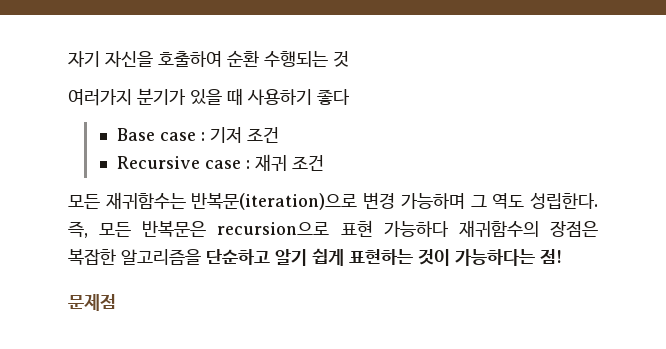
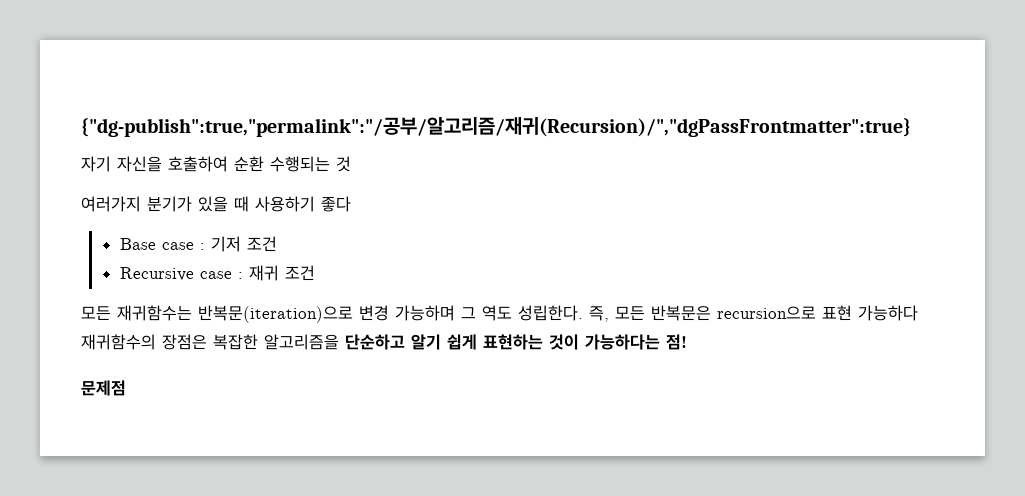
+ {"dg-publish":true,"permalink":"/공부/알고리즘/재귀(Recursion)/","dgPassFrontmatter":true}

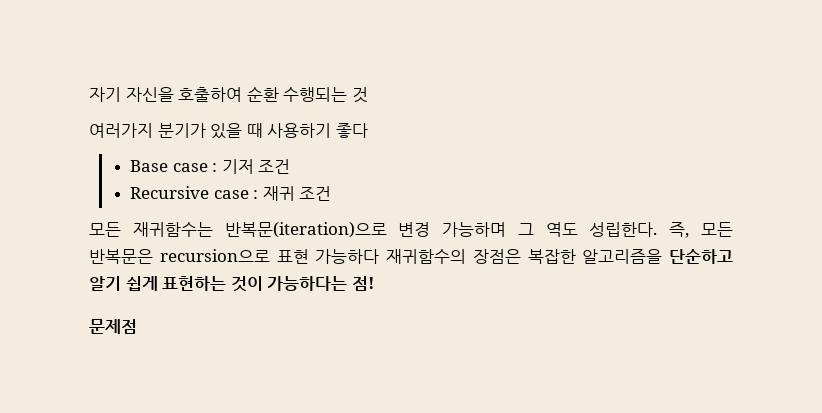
- {"dg-publish":true,"permalink":"/공부/알고리즘/재귀(Recursion)/","dgPassFrontmatter":true}

